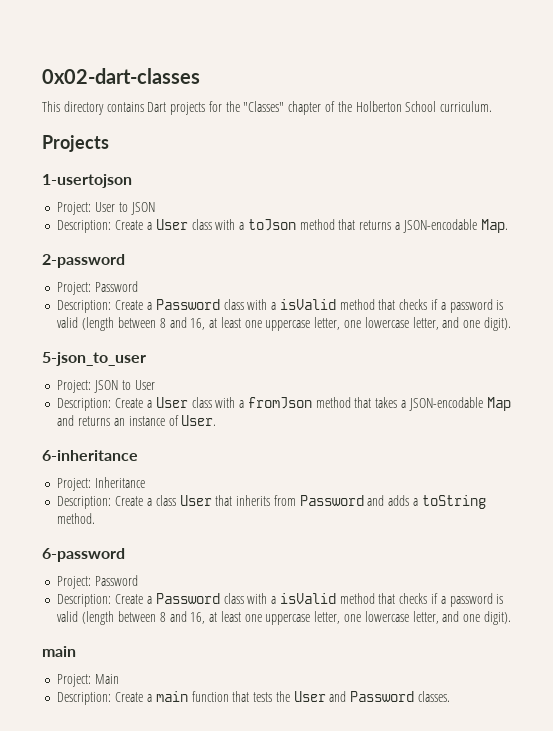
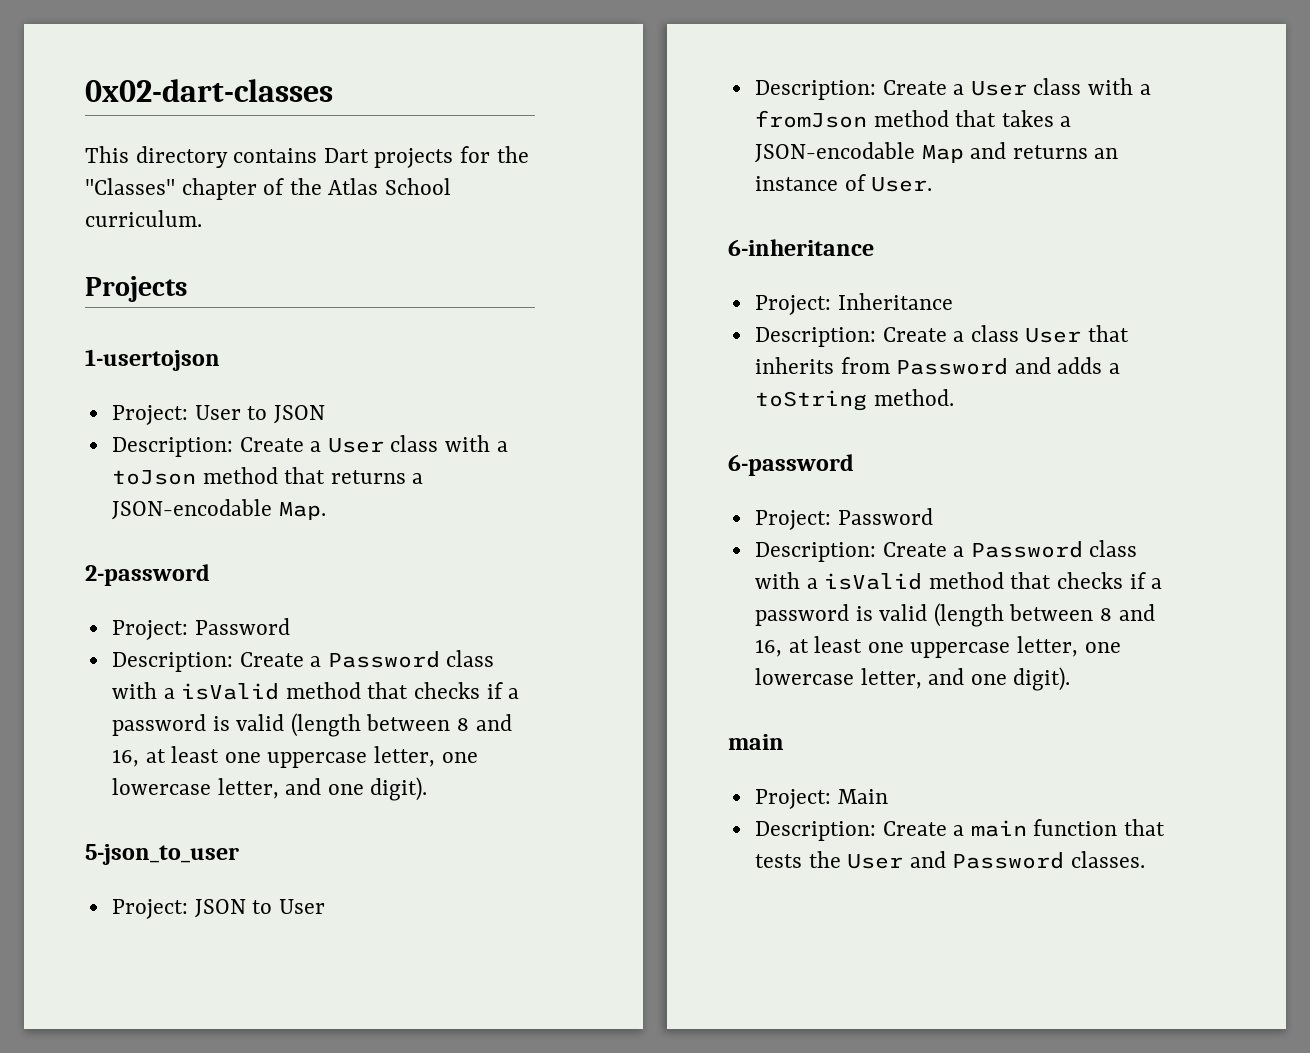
- This directory contains Dart projects for the "Classes" chapter of the Holberton School curriculum.
+ This directory contains Dart projects for the "Classes" chapter of the Atlas School curriculum.

